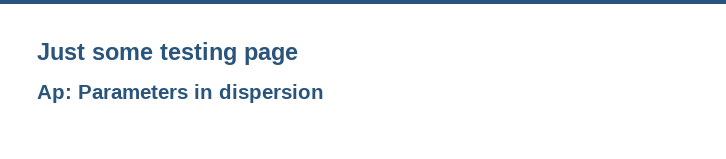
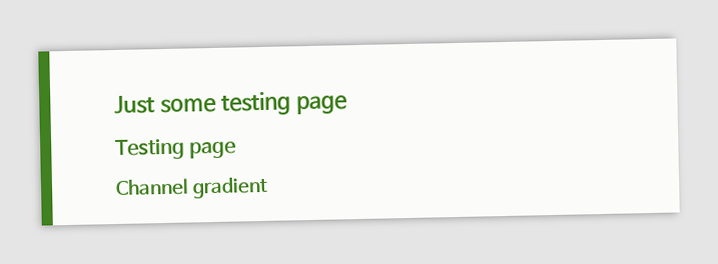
- Ap: Parameters in dispersion
+ Testing page
+ Channel gradient

